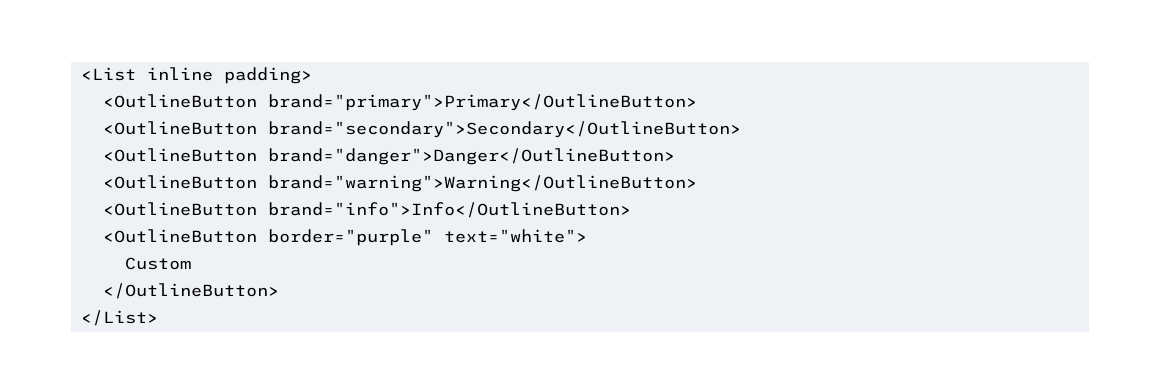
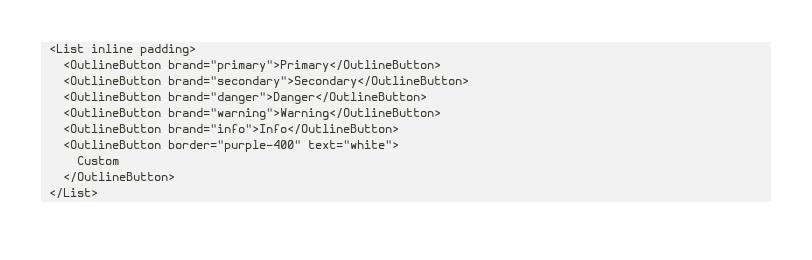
- <OutlineButton border="purple" text="white">
+ <OutlineButton border="purple-400" text="white">

